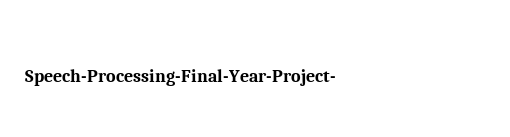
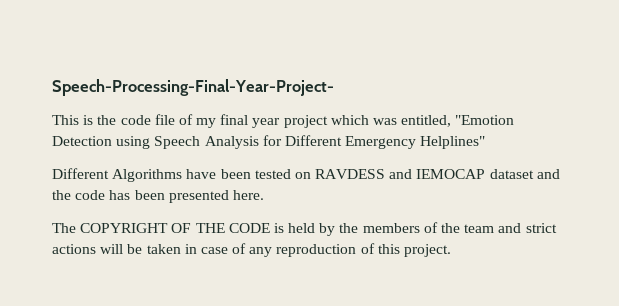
+ This is the code file of my final year project which was entitled, "Emotion Detection using Speech Analysis for Different Emergency Helplines"
+ Different Algorithms have been tested on RAVDESS and IEMOCAP dataset and the code has been presented here.
+ The COPYRIGHT OF THE CODE is held by the members of the team and strict actions will be taken in case of any reproduction of this project.

